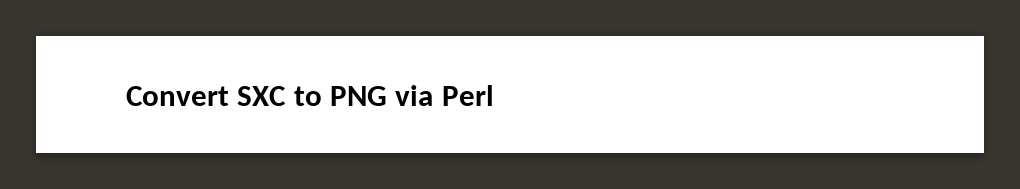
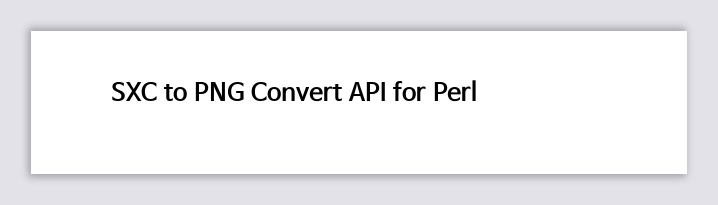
- Convert SXC to PNG via Perl
+ SXC to PNG Convert API for Perl

